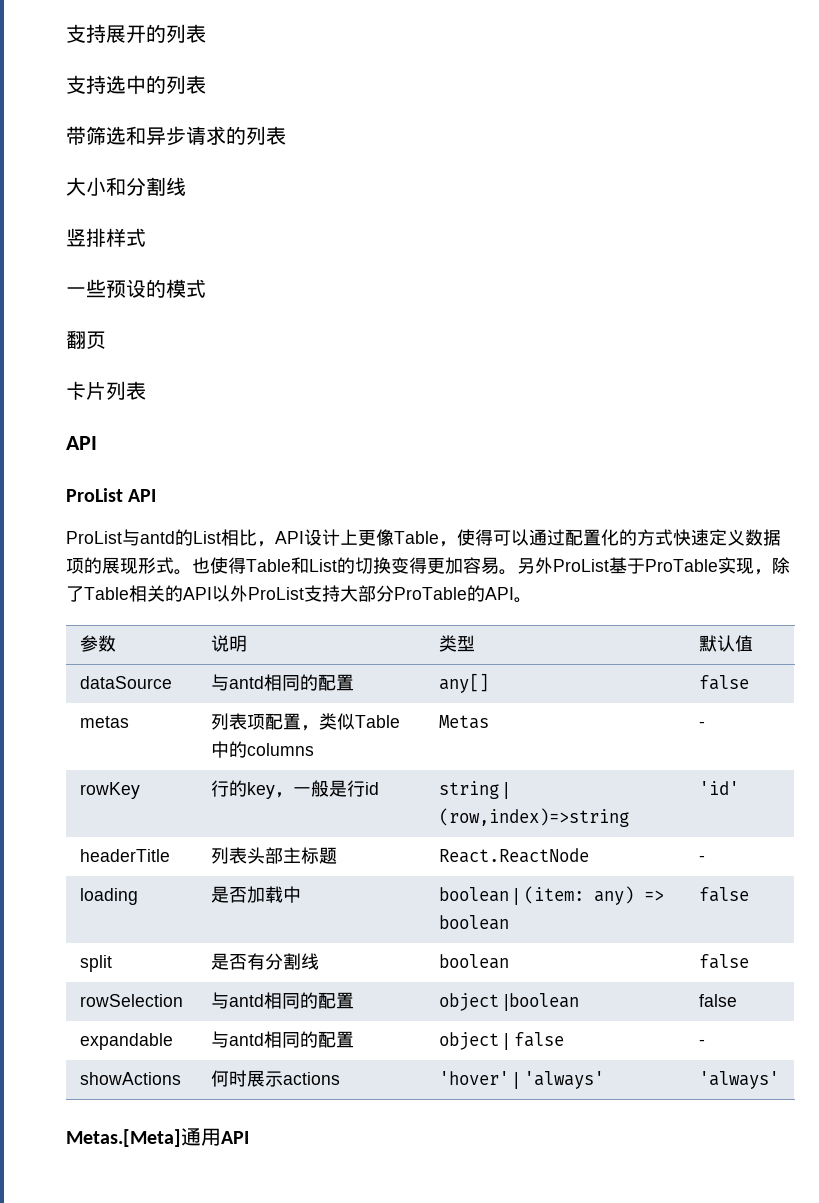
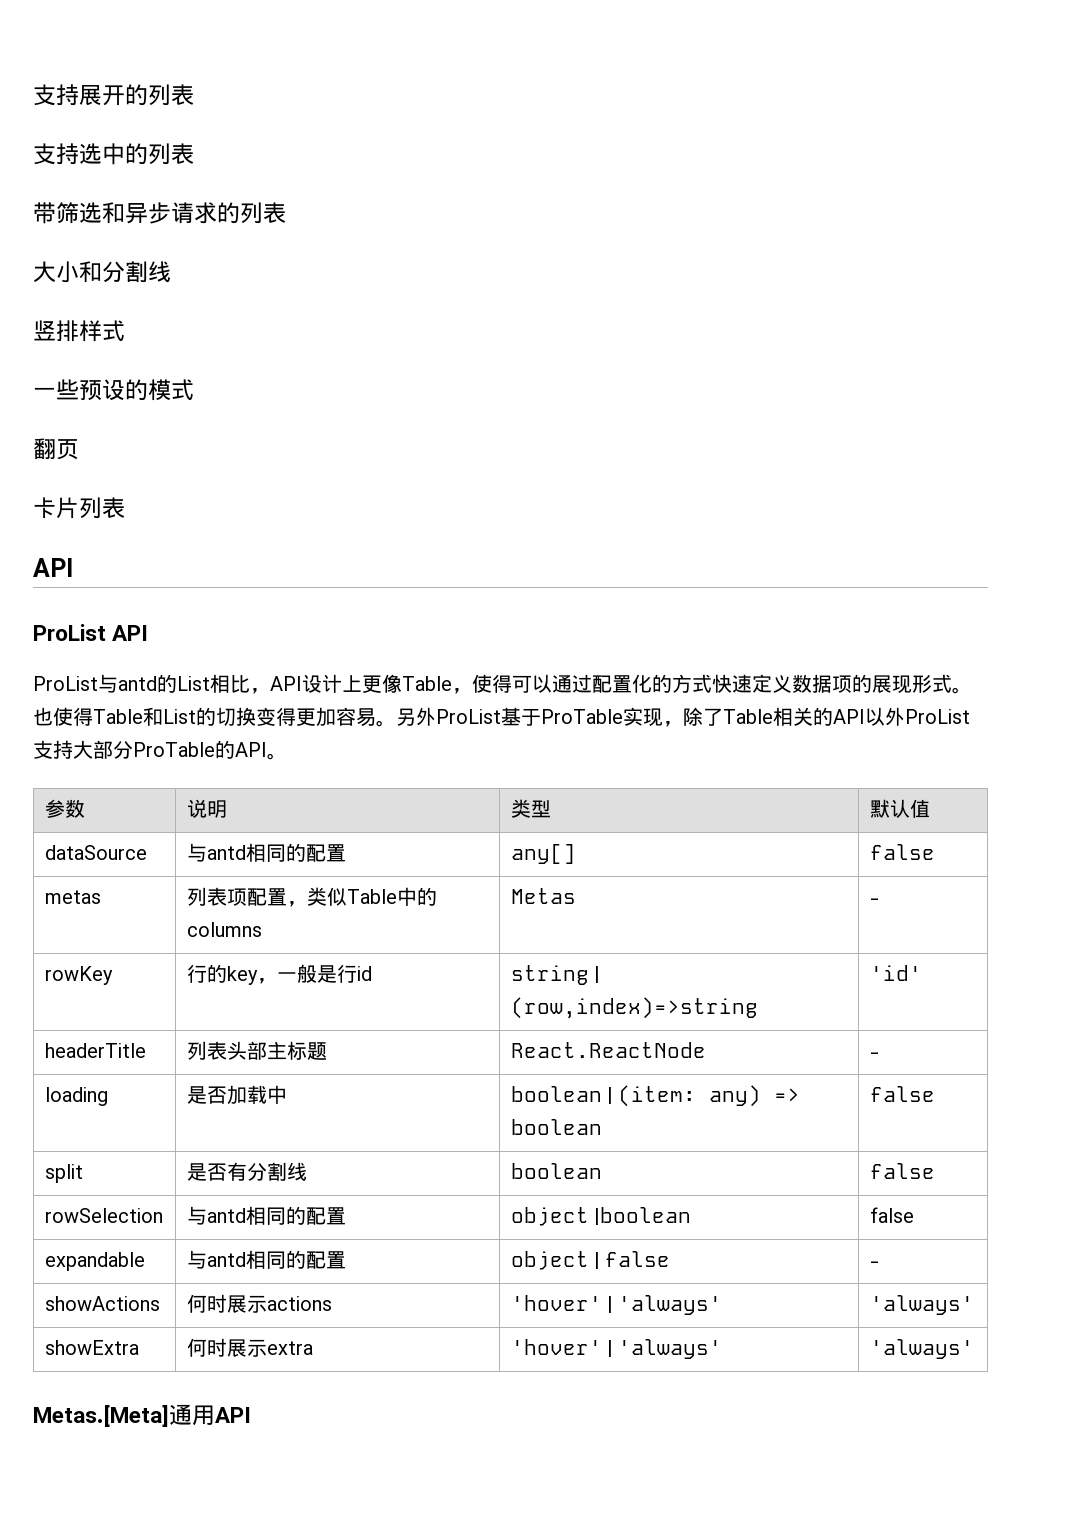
+ showExtra | 何时展示extra | 'hover' | 'always' | 'always'

